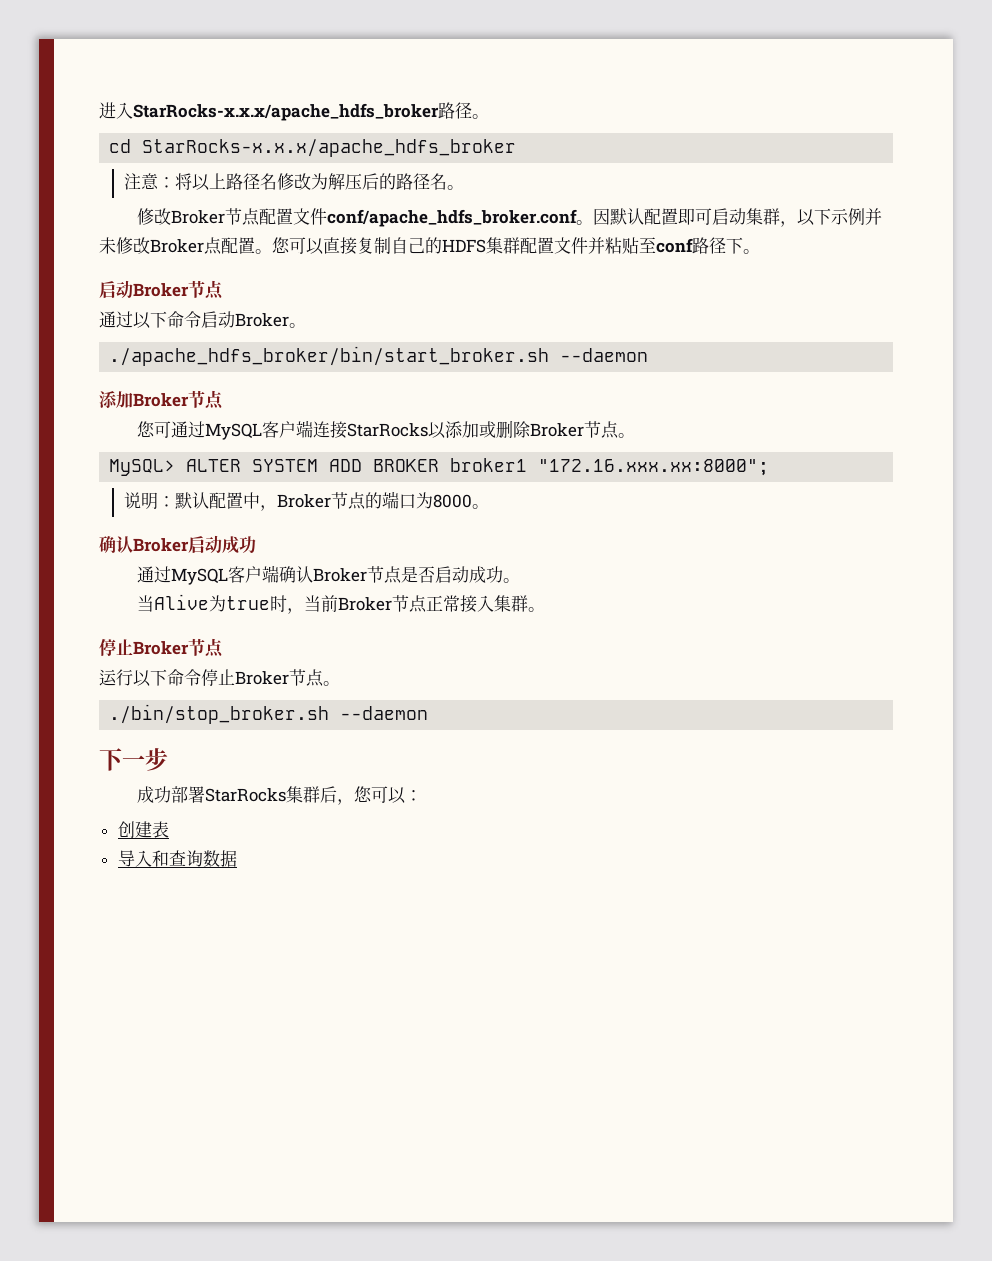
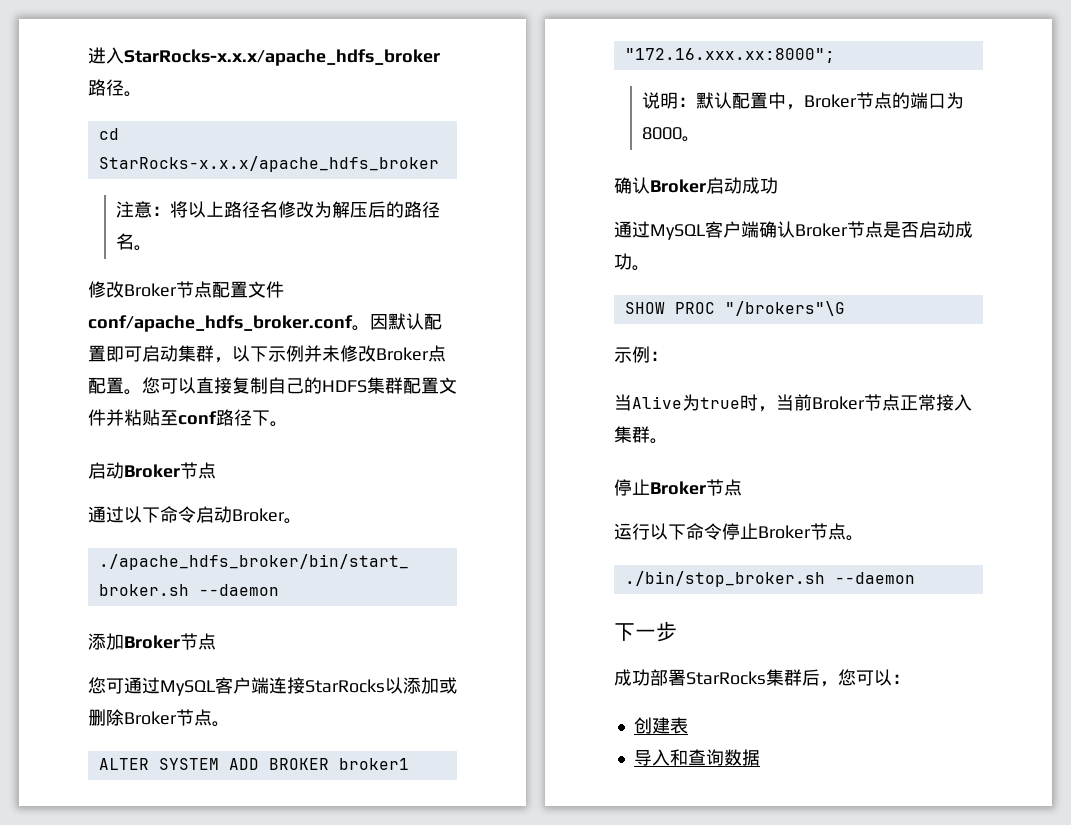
- MySQL> ALTER SYSTEM ADD BROKER broker1 "172.16.xxx.xx:8000";
+ ALTER SYSTEM ADD BROKER broker1 "172.16.xxx.xx:8000";
+ SHOW PROC "/brokers"\G
+ 示例：

